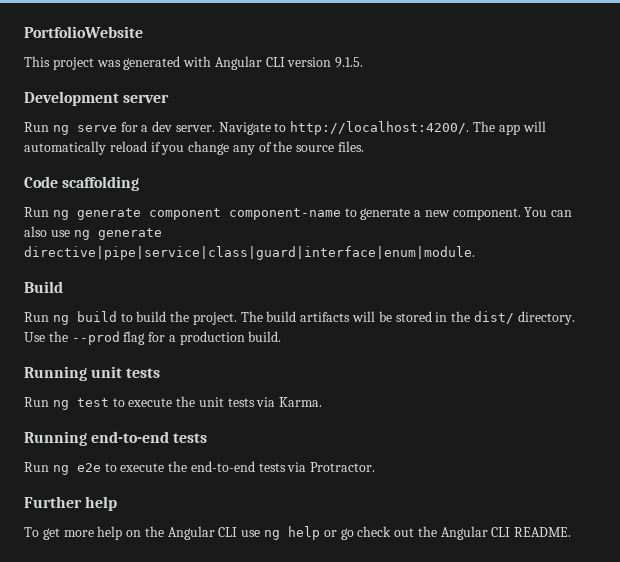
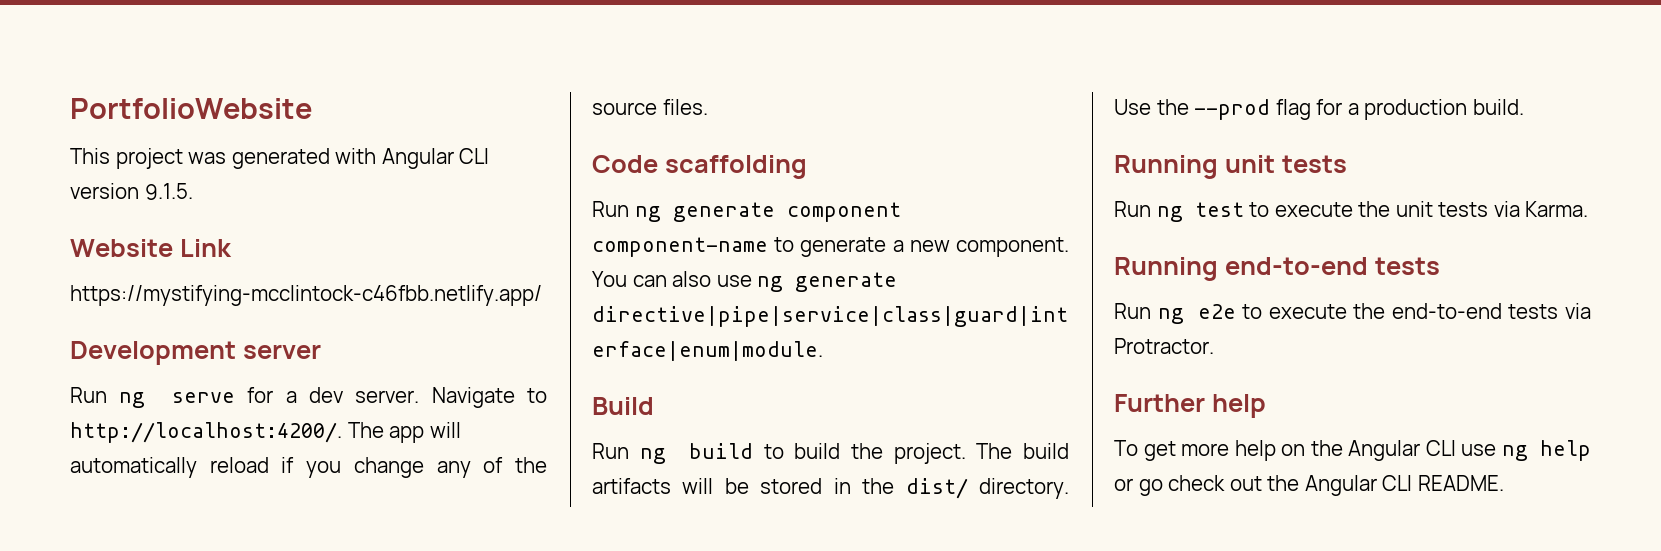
+ Website Link
+ https://mystifying-mcclintock-c46fbb.netlify.app/

